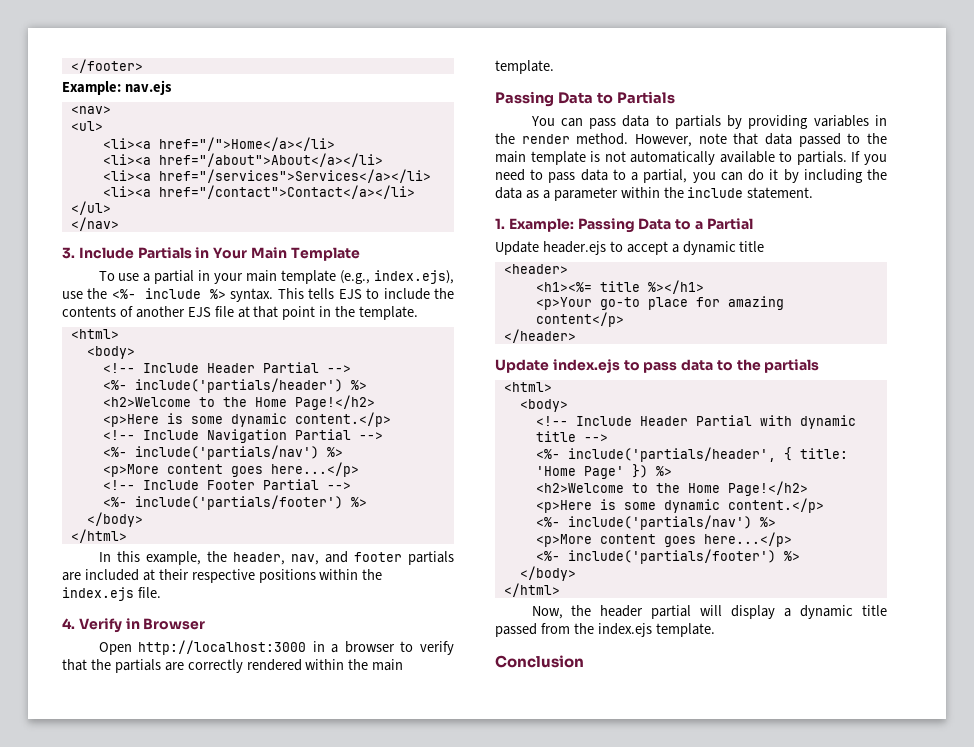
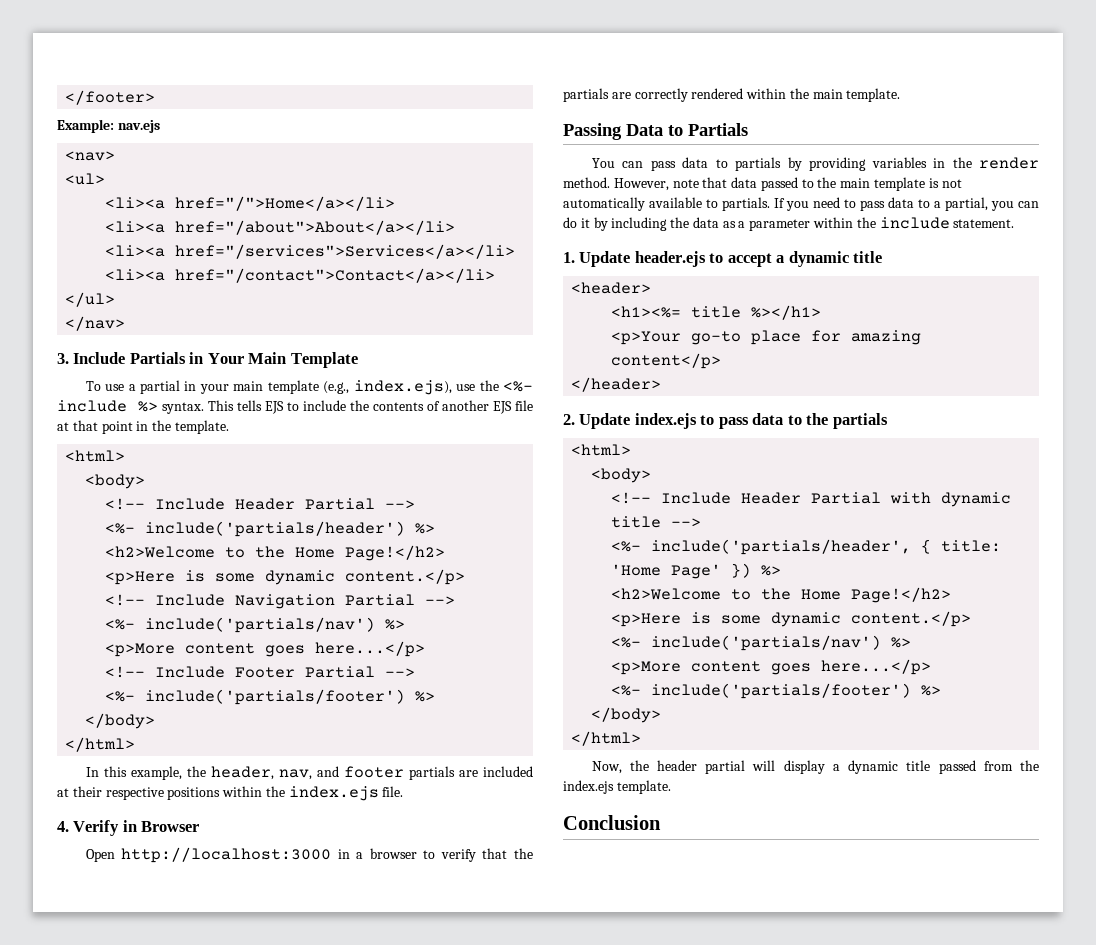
- 1. Example: Passing Data to a Partial
- Update header.ejs to accept a dynamic title
+ 1. Update header.ejs to accept a dynamic title
- Update index.ejs to pass data to the partials
+ 2. Update index.ejs to pass data to the partials

